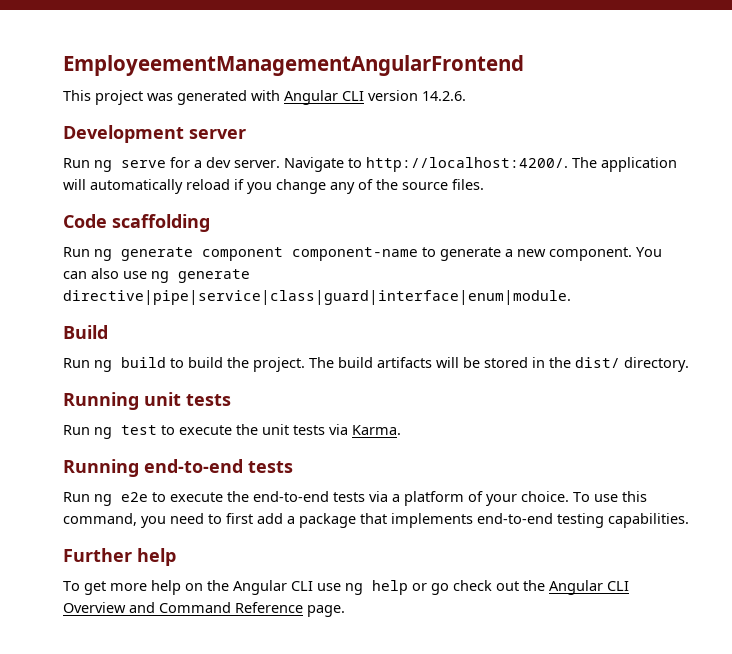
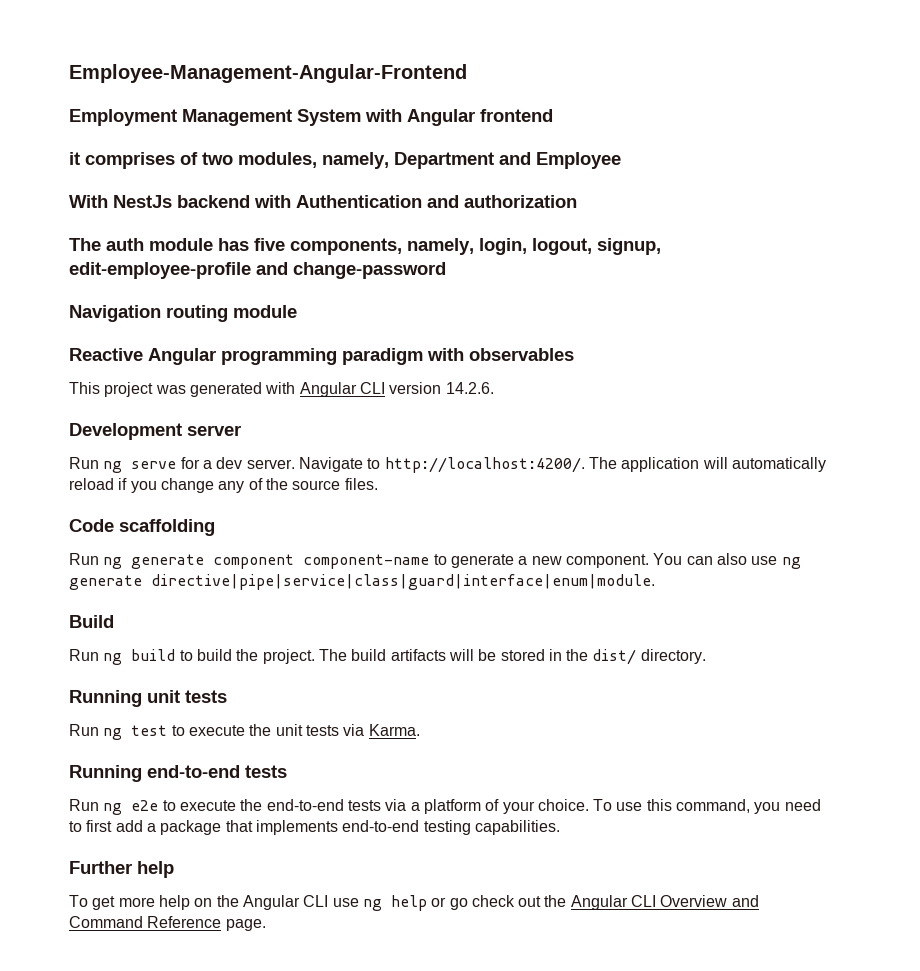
- EmployeementManagementAngularFrontend
+ Employee-Management-Angular-Frontend
+ Employment Management System with Angular frontend
+ it comprises of two modules, namely, Department and Employee
+ With NestJs backend with Authentication and authorization
+ The auth module has five components, namely, login, logout, signup, edit-employee-profile and change-password
+ Navigation routing module
+ Reactive Angular programming paradigm with observables

